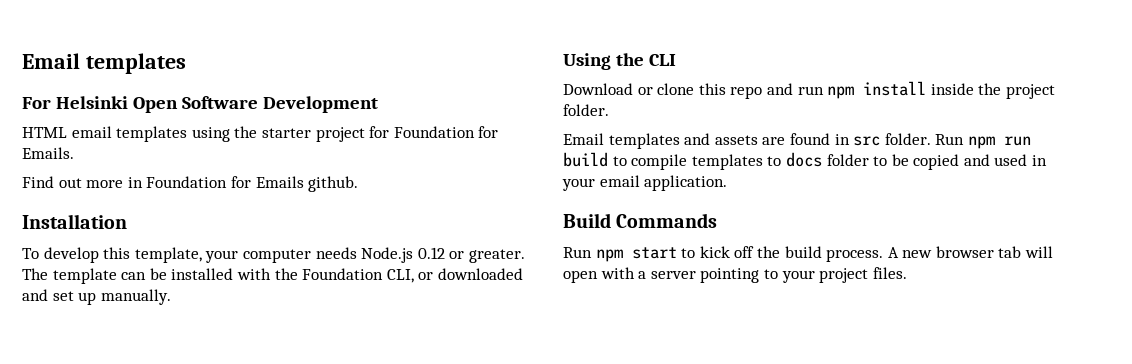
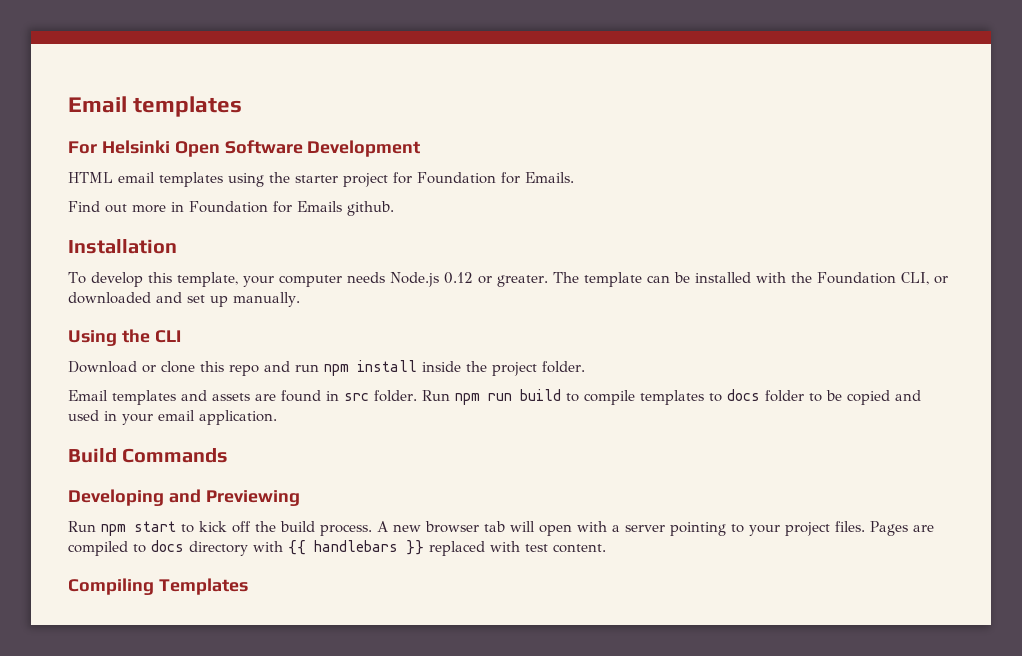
+ Developing and Previewing
+ Pages are compiled to docs directory with {{ handlebars }} replaced with test content.
+ Compiling Templates

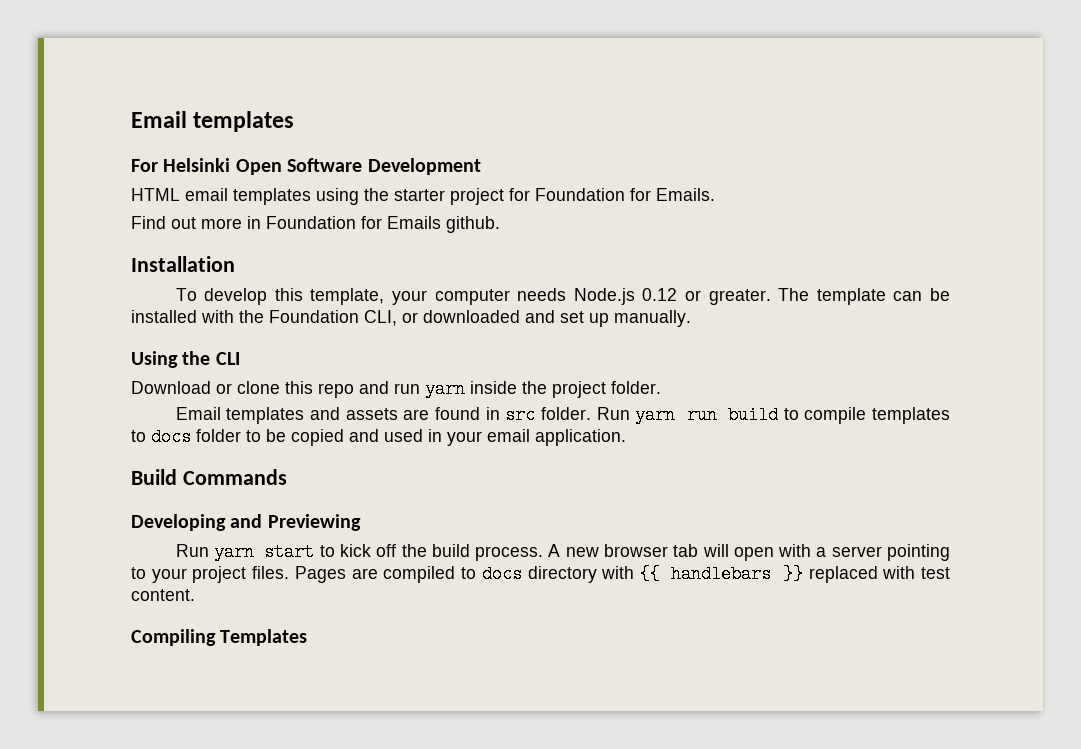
- Download or clone this repo and run npm install inside the project folder.
+ Download or clone this repo and run yarn inside the project folder.
- Run npm run build to compile templates to docs folder to be copied and used in your email application.
+ Run yarn run build to compile templates to docs folder to be copied and used in your email application.
- Run npm start to kick off the build process.
+ Run yarn start to kick off the build process.

